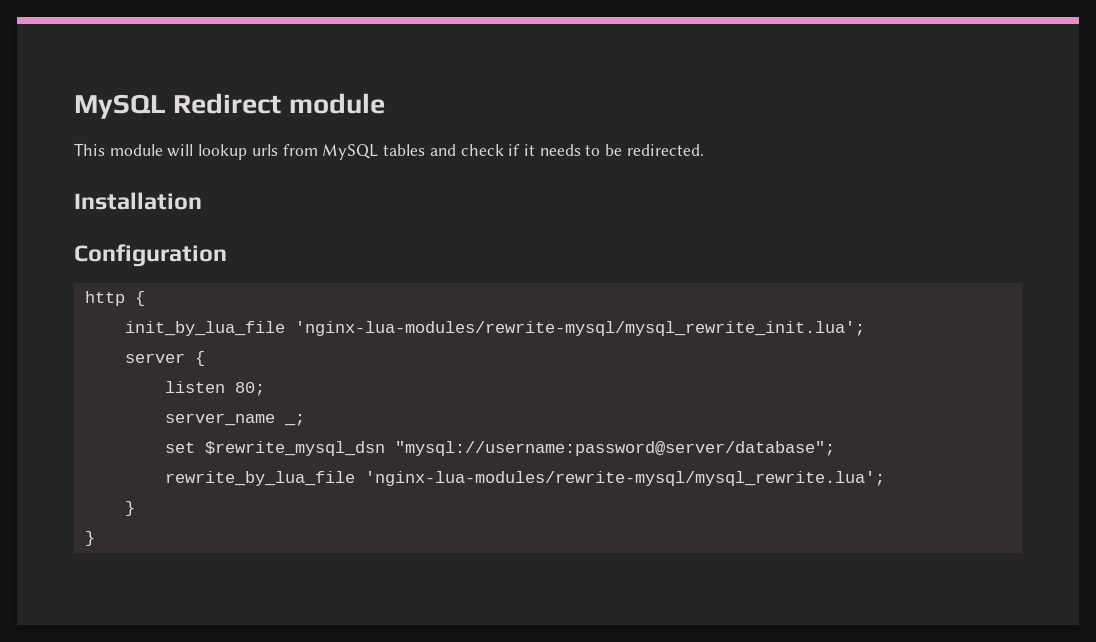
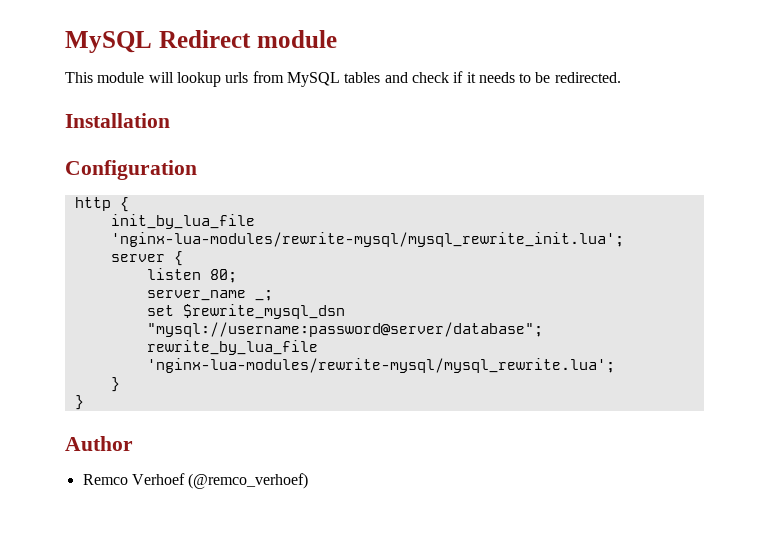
+ Author
+ Remco Verhoef (@remco_verhoef)

